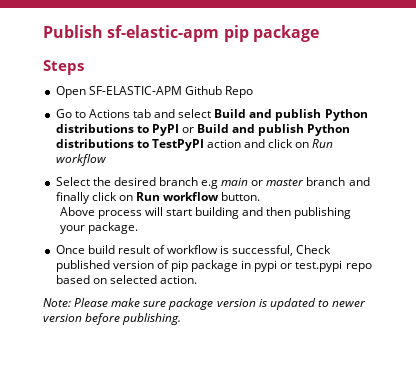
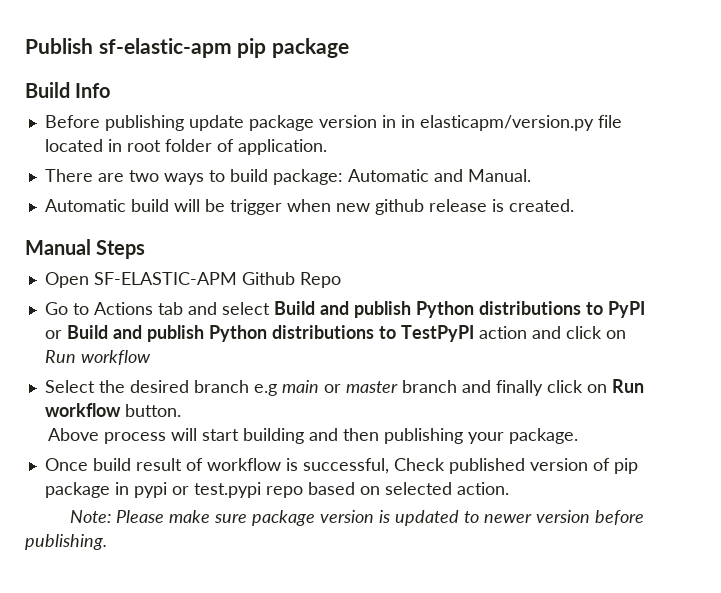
- Steps
+ Build Info
+ Before publishing update package version in in elasticapm/version.py file located in root folder of application.
+ There are two ways to build package: Automatic and Manual.
+ Automatic build will be trigger when new github release is created.
+ Manual Steps

